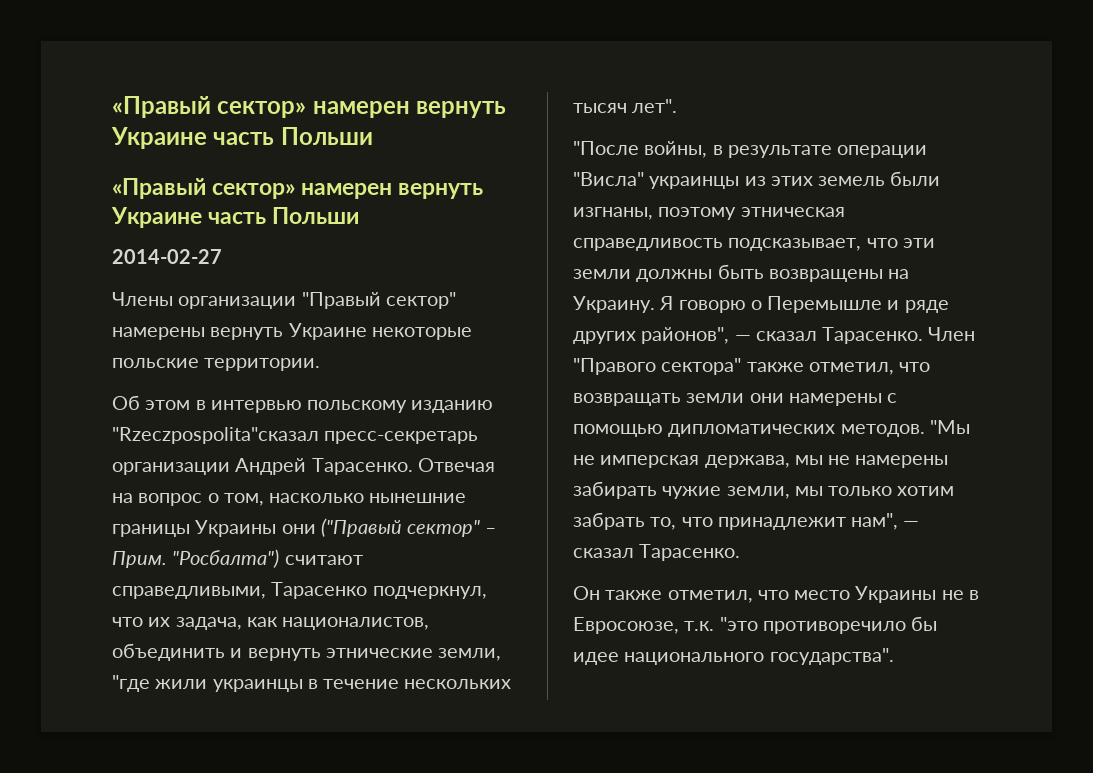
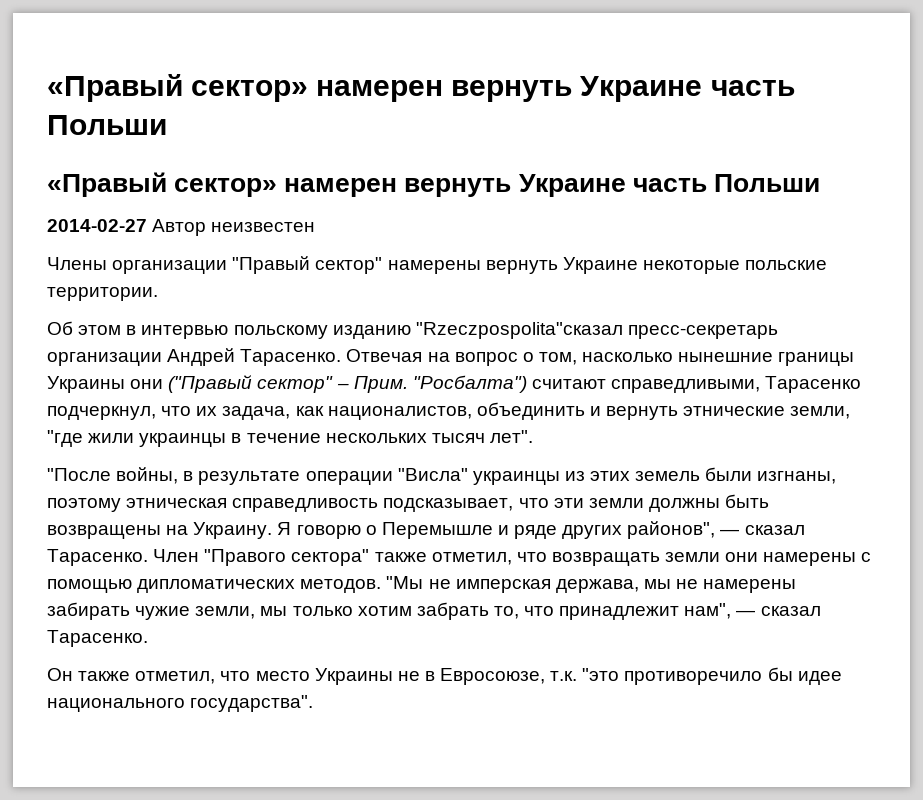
- 2014-02-27
+ 2014-02-27 Автор неизвестен

